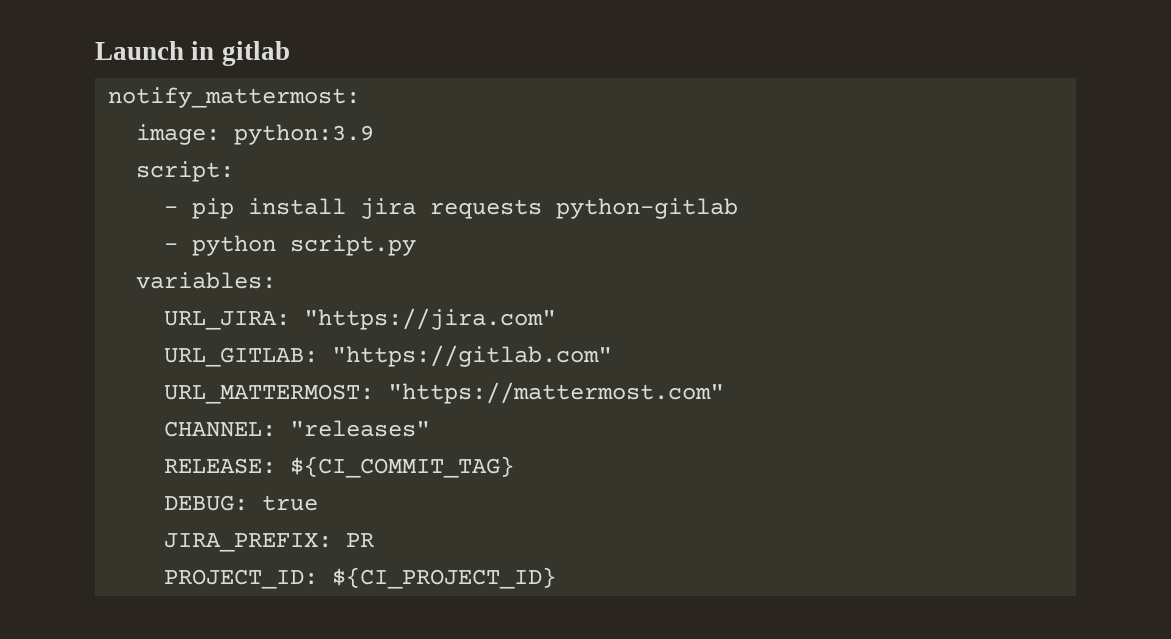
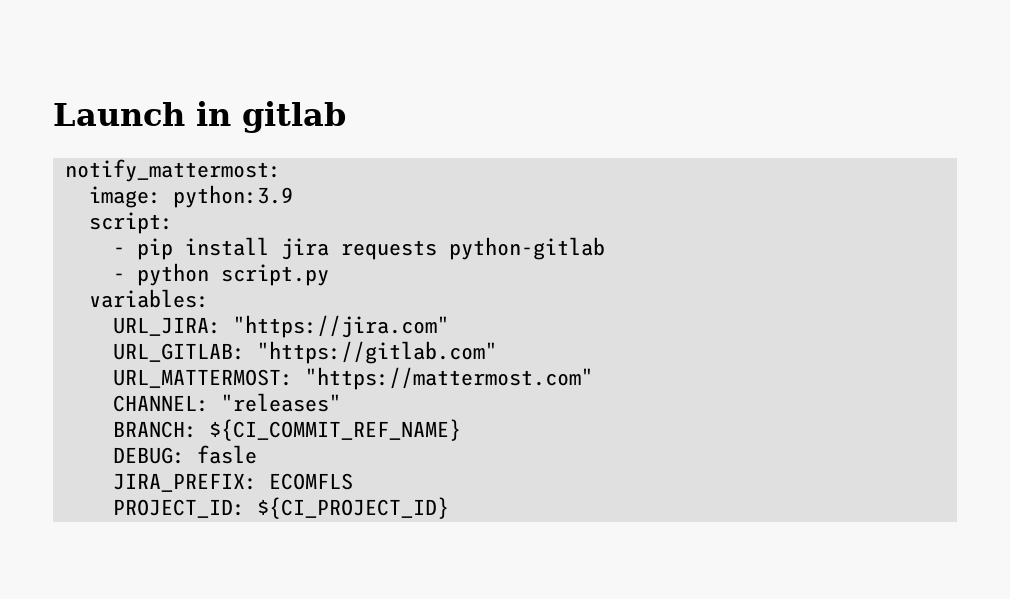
- RELEASE: ${CI_COMMIT_TAG}
+ BRANCH: ${CI_COMMIT_REF_NAME}
- DEBUG: true
+ DEBUG: fasle
- JIRA_PREFIX: PR
+ JIRA_PREFIX: ECOMFLS

